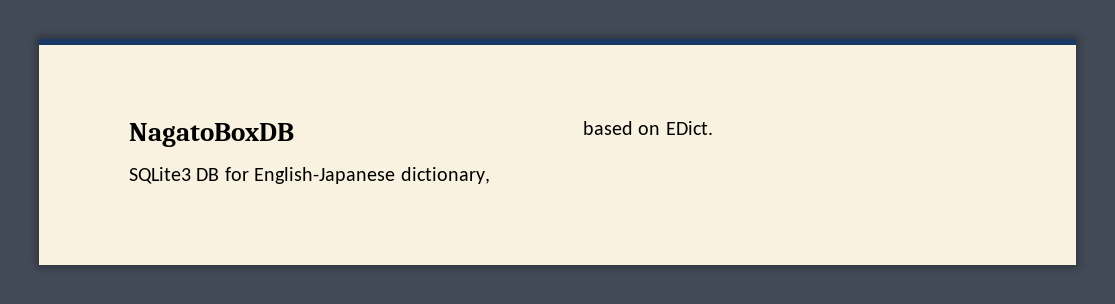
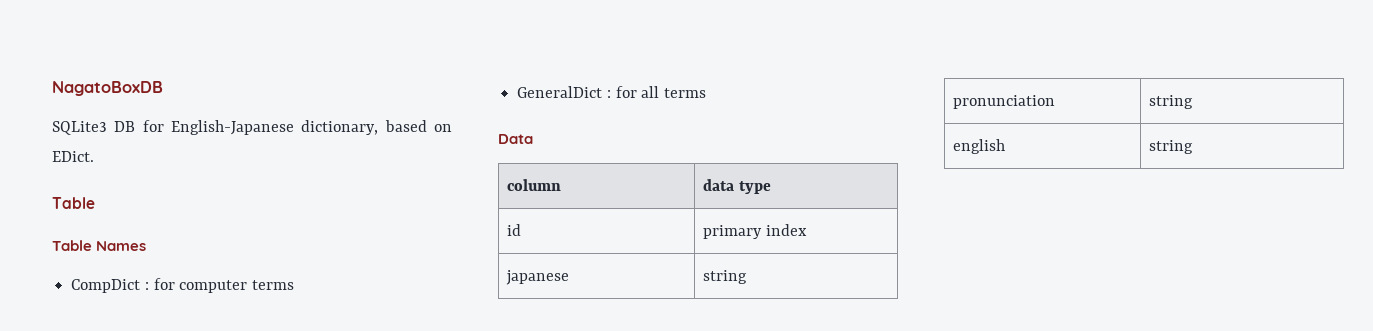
  SQLite3 DB for English-Japanese dictionary, based on EDict.
+ Table
+ Table Names
+ CompDict : for computer terms
+ GeneralDict : for all terms
+ Data
+ column | data type
+ id | primary index
+ japanese | string
+ pronunciation | string
+ english | string

